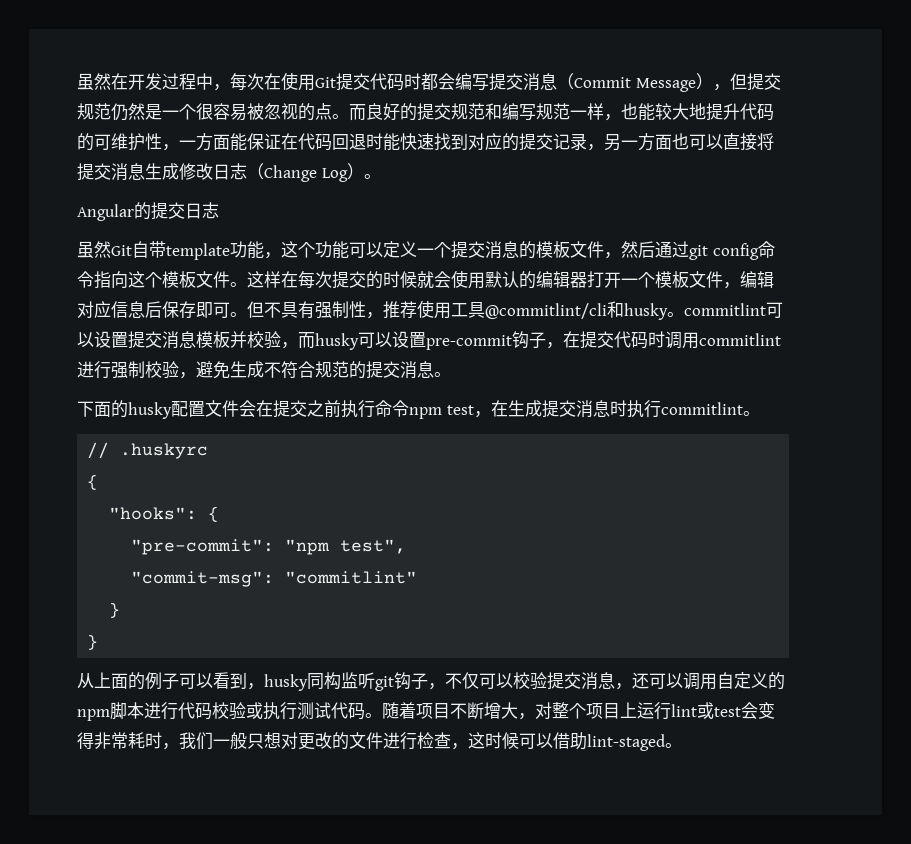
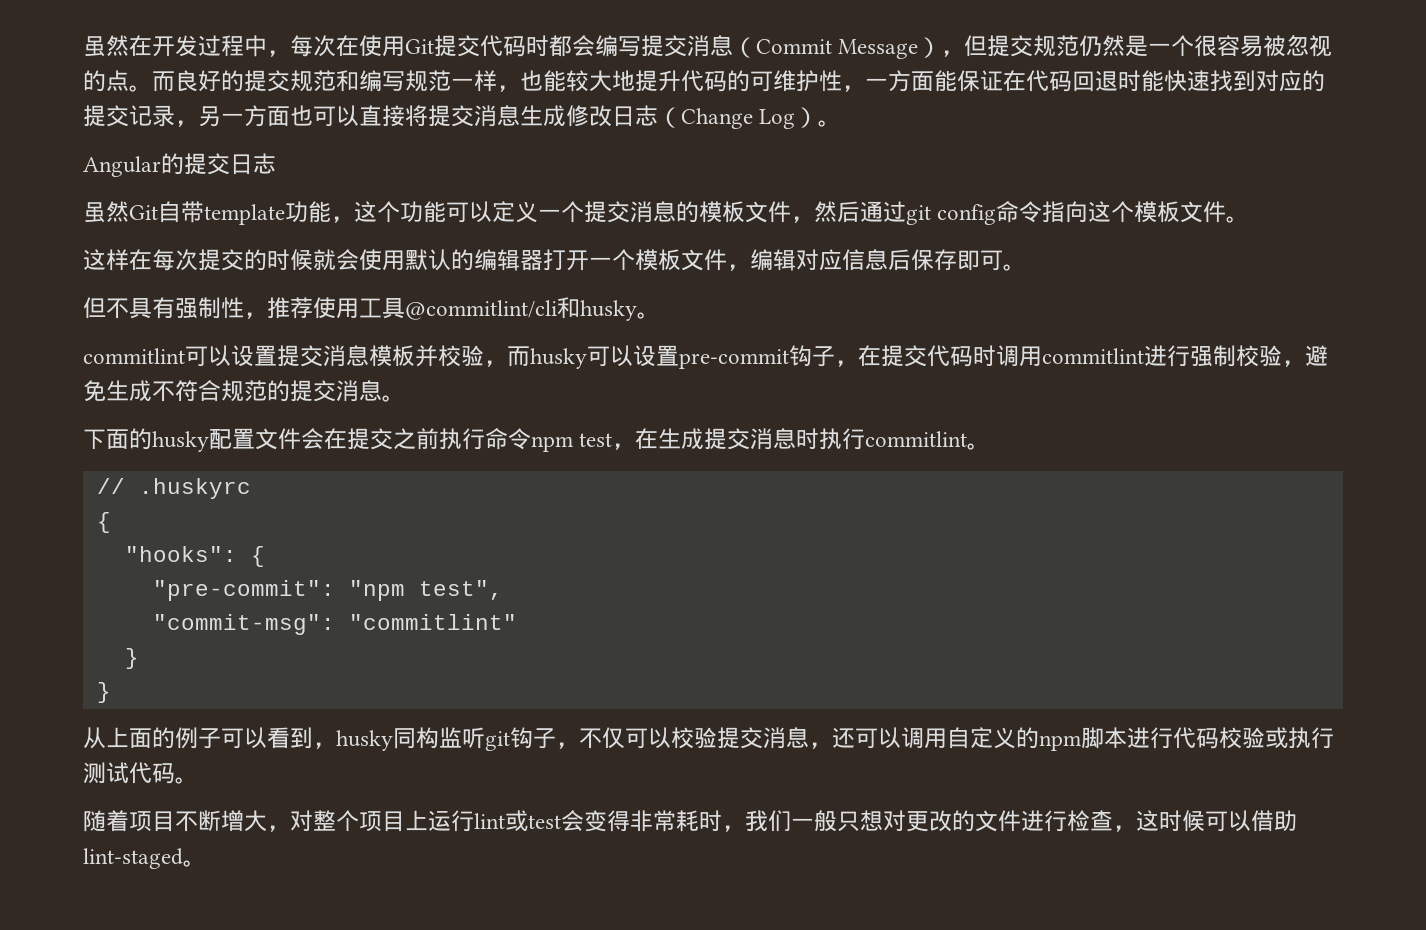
- 虽然Git自带template功能，这个功能可以定义一个提交消息的模板文件，然后通过git config命令指向这个模板文件。这样在每次提交的时候就会使用默认的编辑器打开一个模板文件，编辑对应信息后保存即可。但不具有强制性，推荐使用工具@commitlint/cli和husky。commitlint可以设置提交消息模板并校验，而husky可以设置pre-commit钩子，在提交代码时调用commitlint进行强制校验，避免生成不符合规范的提交消息。
+ 虽然Git自带template功能，这个功能可以定义一个提交消息的模板文件，然后通过git config命令指向这个模板文件。
+ 这样在每次提交的时候就会使用默认的编辑器打开一个模板文件，编辑对应信息后保存即可。
+ 但不具有强制性，推荐使用工具@commitlint/cli和husky。
+ commitlint可以设置提交消息模板并校验，而husky可以设置pre-commit钩子，在提交代码时调用commitlint进行强制校验，避免生成不符合规范的提交消息。
- 从上面的例子可以看到，husky同构监听git钩子，不仅可以校验提交消息，还可以调用自定义的npm脚本进行代码校验或执行测试代码。随着项目不断增大，对整个项目上运行lint或test会变得非常耗时，我们一般只想对更改的文件进行检查，这时候可以借助lint-staged。
+ 从上面的例子可以看到，husky同构监听git钩子，不仅可以校验提交消息，还可以调用自定义的npm脚本进行代码校验或执行测试代码。
+ 随着项目不断增大，对整个项目上运行lint或test会变得非常耗时，我们一般只想对更改的文件进行检查，这时候可以借助lint-staged。

